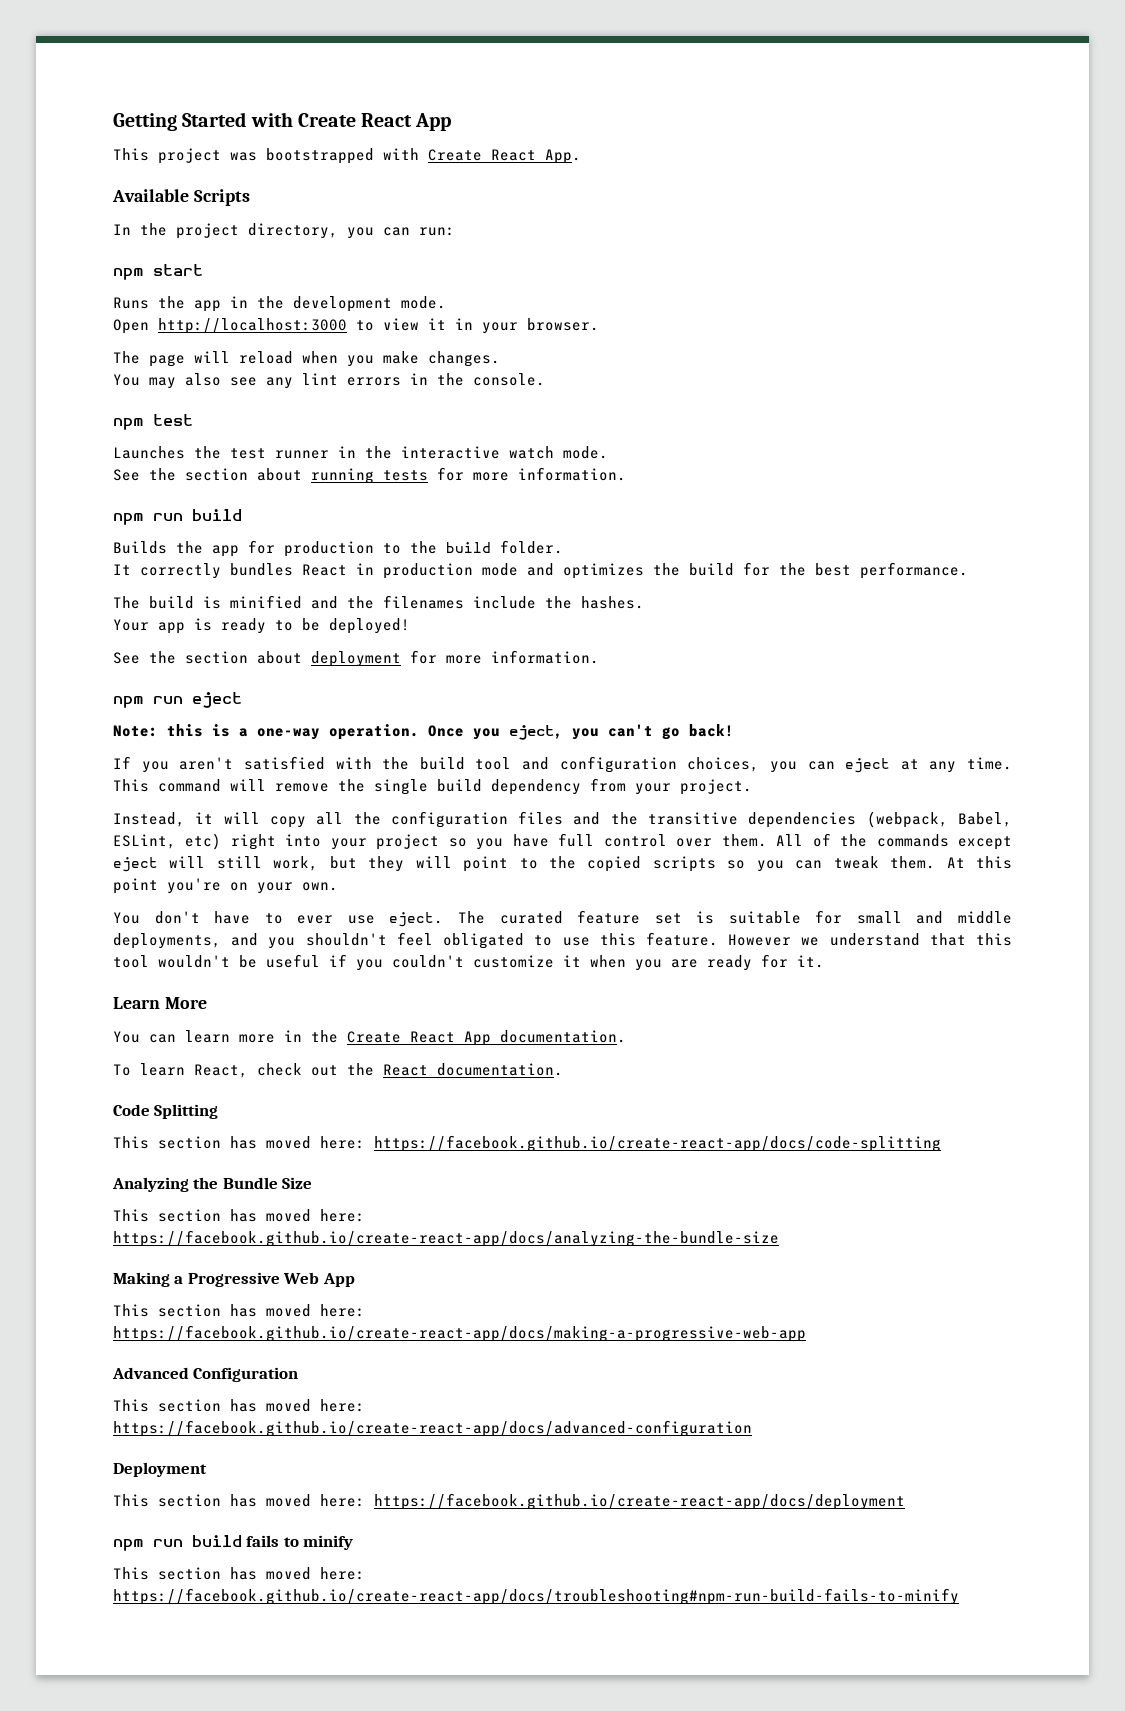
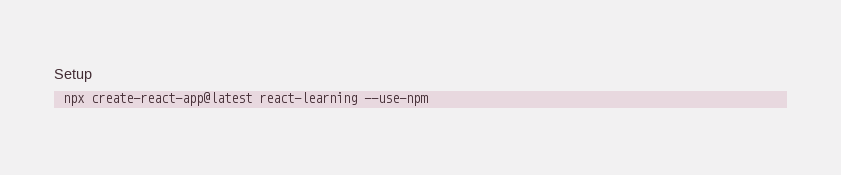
- Getting Started with Create React App
- This project was bootstrapped with Create React App.
- Available Scripts
- In the project directory, you can run:
- npm start
- Runs the app in the development mode.
- Open http://localhost:3000 to view it in your browser.
- The page will reload when you make changes.
- You may also see any lint errors in the console.
- npm test
- Launches the test runner in the interactive watch mode.
- See the section about running tests for more information.
- npm run build
- Builds the app for production to the build folder.
- It correctly bundles React in production mode and optimizes the build for the best performance.
- The build is minified and the filenames include the hashes.
- Your app is ready to be deployed!
- See the section about deployment for more information.
- npm run eject
- Note: this is a one-way operation. Once you eject, you can't go back!
- If you aren't satisfied with the build tool and configuration choices, you can eject at any time. This command will remove the single build dependency from your project.
- Instead, it will copy all the configuration files and the transitive dependencies (webpack, Babel, ESLint, etc) right into your project so you have full control over them. All of the commands except eject will still work, but they will point to the copied scripts so you can tweak them. At this point you're on your own.
- You don't have to ever use eject. The curated feature set is suitable for small and middle deployments, and you shouldn't feel obligated to use this feature. However we understand that this tool wouldn't be useful if you couldn't customize it when you are ready for it.
- Learn More
- You can learn more in the Create React App documentation.
- To learn React, check out the React documentation.
- Code Splitting
- This section has moved here: https://facebook.github.io/create-react-app/docs/code-splitting
- Analyzing the Bundle Size
- This section has moved here: https://facebook.github.io/create-react-app/docs/analyzing-the-bundle-size
- Making a Progressive Web App
- This section has moved here: https://facebook.github.io/create-react-app/docs/making-a-progressive-web-app
- Advanced Configuration
- This section has moved here: https://facebook.github.io/create-react-app/docs/advanced-configuration
- Deployment
- This section has moved here: https://facebook.github.io/create-react-app/docs/deployment
- npm run build fails to minify
- This section has moved here: https://facebook.github.io/create-react-app/docs/troubleshooting#npm-run-build-fails-to-minify
+ Setup
+ npx create-react-app@latest react-learning --use-npm

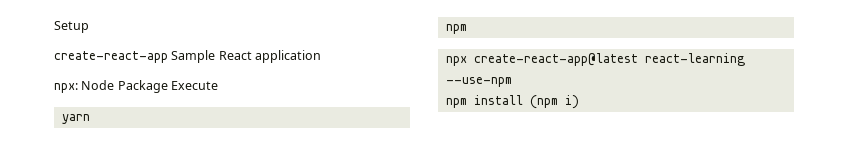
+ create-react-app Sample React application
+ npx: Node Package Execute
+ yarn
+ npm
+ npm install (npm i)

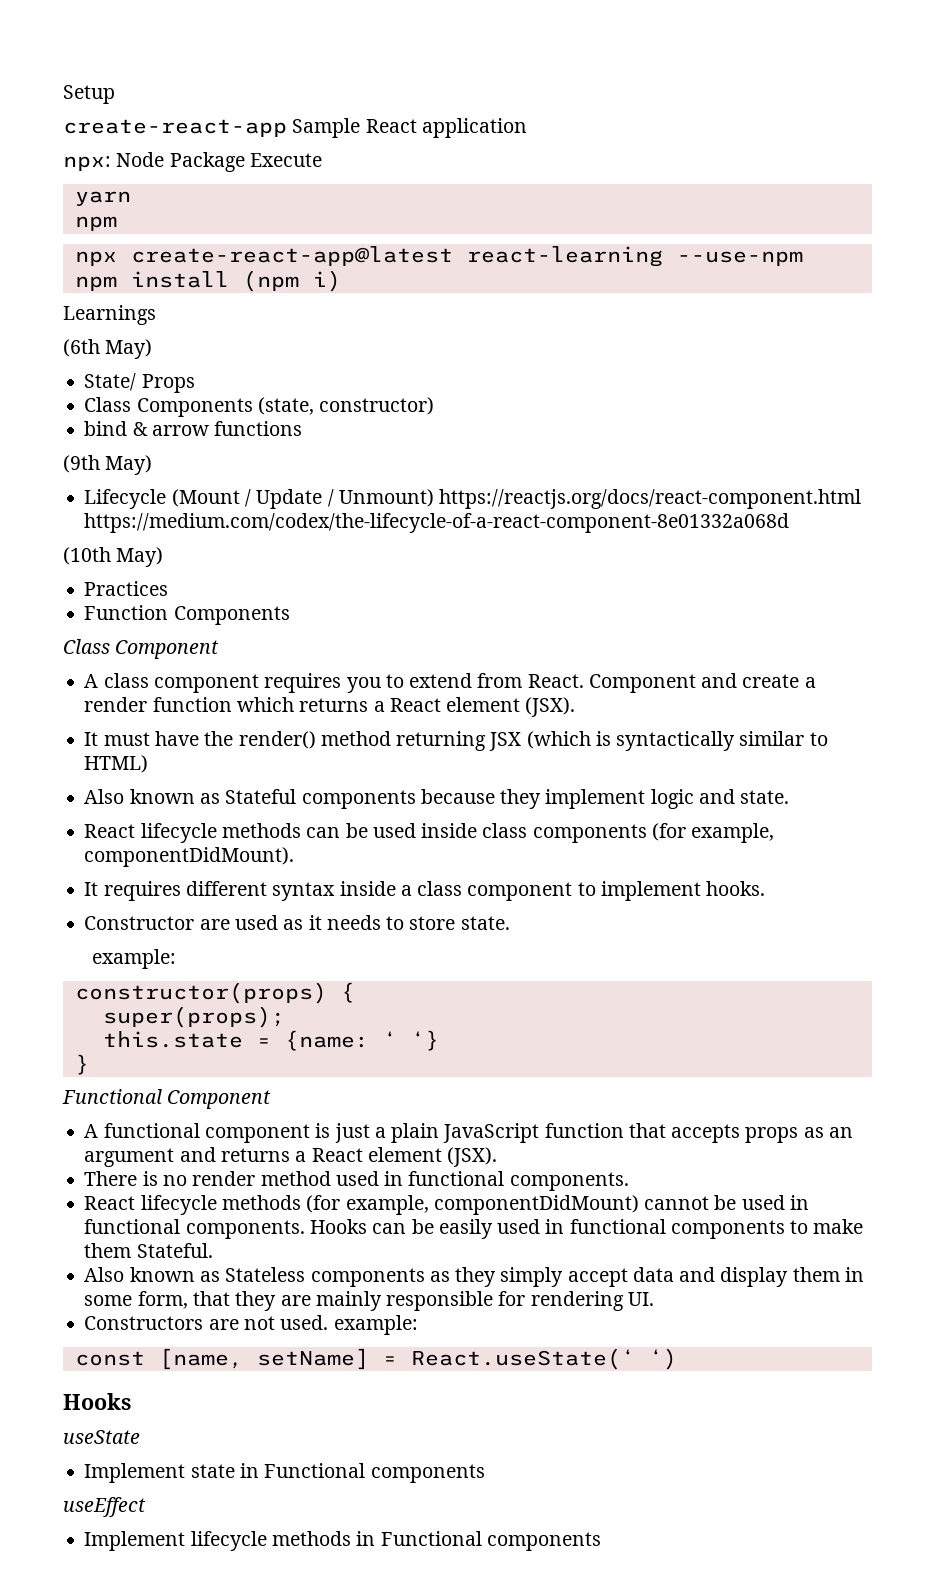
+ Learnings
+ (6th May)
+ State/ Props
+ Class Components (state, constructor)
+ bind & arrow functions
+ (9th May)
+ Lifecycle (Mount / Update / Unmount) https://reactjs.org/docs/react-component.html https://medium.com/codex/the-lifecycle-of-a-react-component-8e01332a068d
+ (10th May)
+ Practices
+ Function Components
+ Class Component
+ A class component requires you to extend from React. Component and create a render function which returns a React element (JSX).
+ It must have the render() method returning JSX (which is syntactically similar to HTML)
+ Also known as Stateful components because they implement logic and state.
+ React lifecycle methods can be used inside class components (for example, componentDidMount).
+ It requires different syntax inside a class component to implement hooks.
+ Constructor are used as it needs to store state.
+ example:
+ constructor(props) {
+ super(props);
+ this.state = {name: ‘ ‘}
+ }
+ Functional Component
+ A functional component is just a plain JavaScript function that accepts props as an argument and returns a React element (JSX).
+ There is no render method used in functional components.
+ React lifecycle methods (for example, componentDidMount) cannot be used in functional components. Hooks can be easily used in functional components to make them Stateful.
+ Also known as Stateless components as they simply accept data and display them in some form, that they are mainly responsible for rendering UI.
+ Constructors are not used. example:
+ const [name, setName] = React.useState(‘ ‘)
+ Hooks
+ useState
+ Implement state in Functional components
+ useEffect
+ Implement lifecycle methods in Functional components

